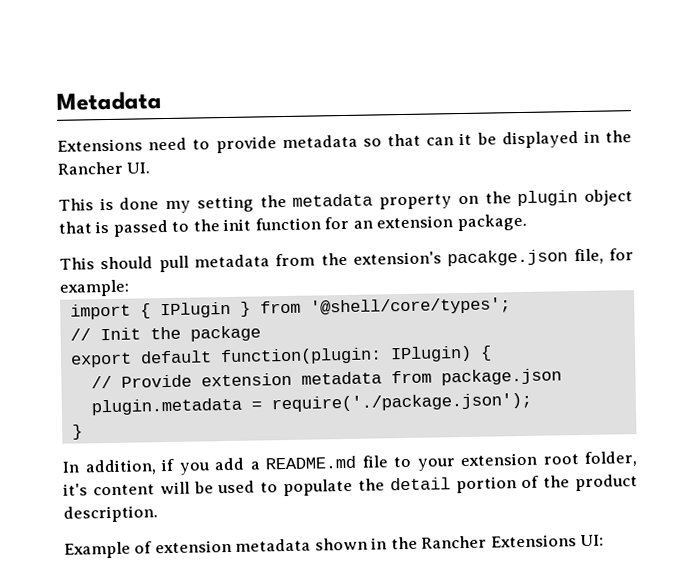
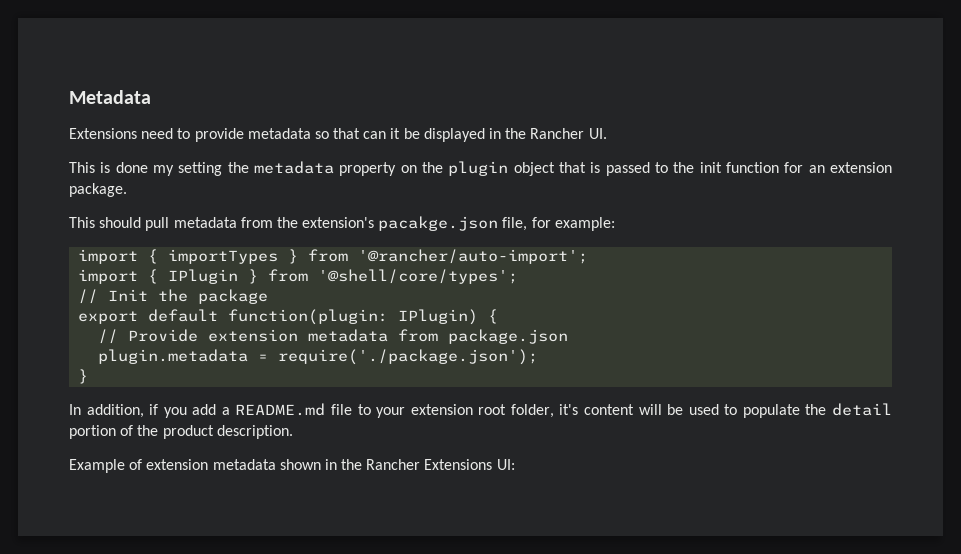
+ import { importTypes } from '@rancher/auto-import';

